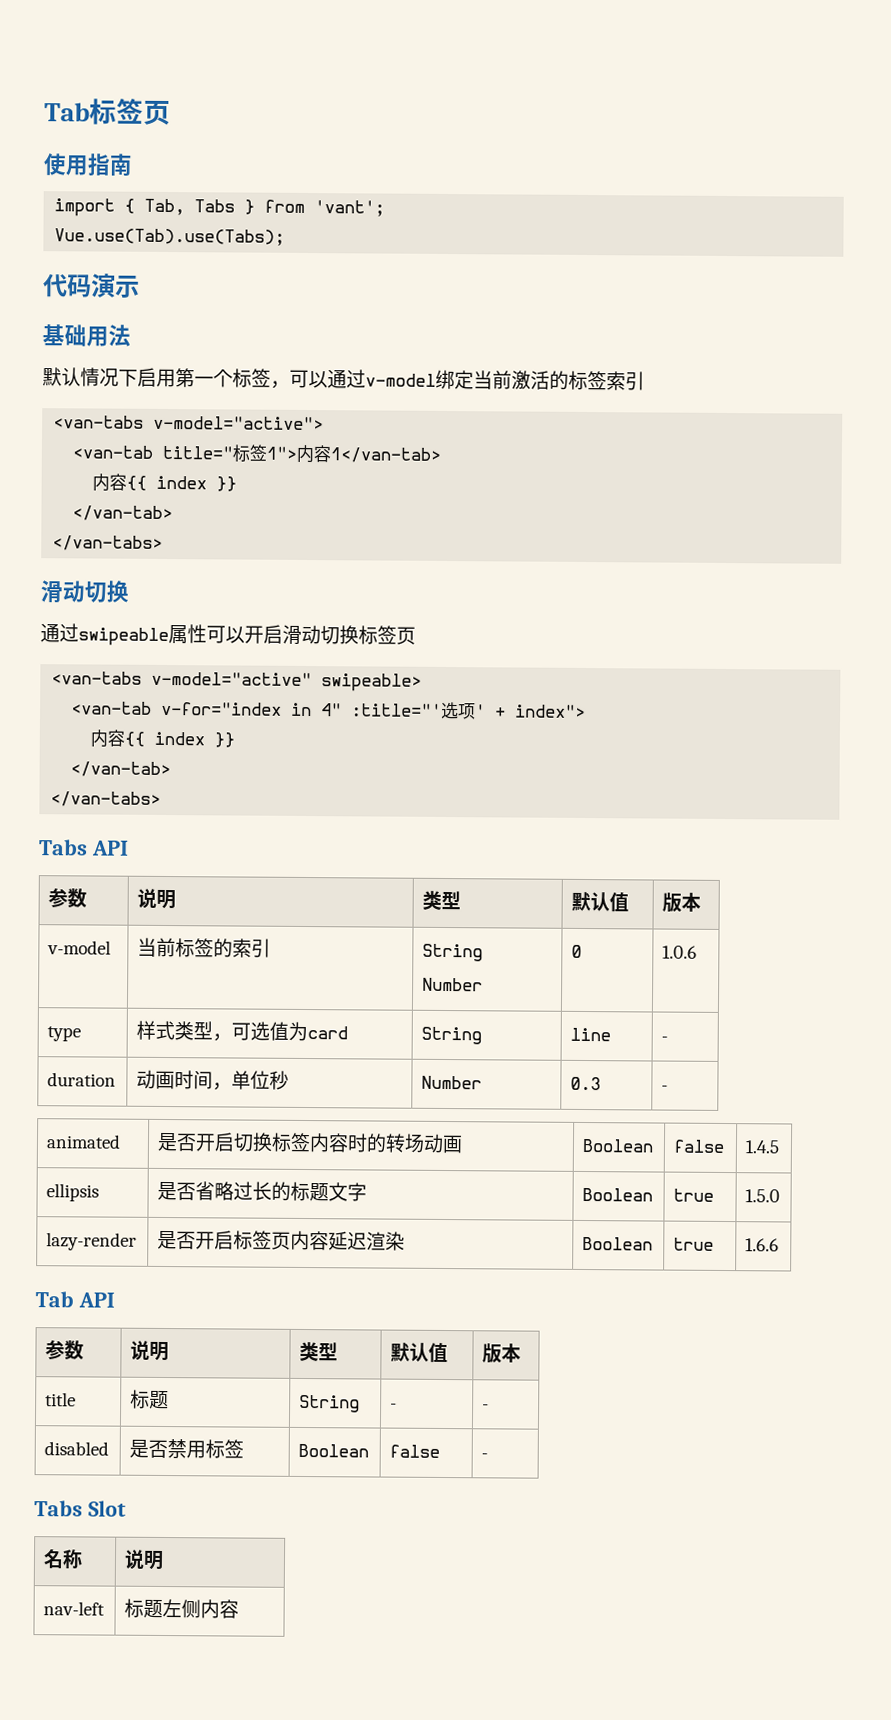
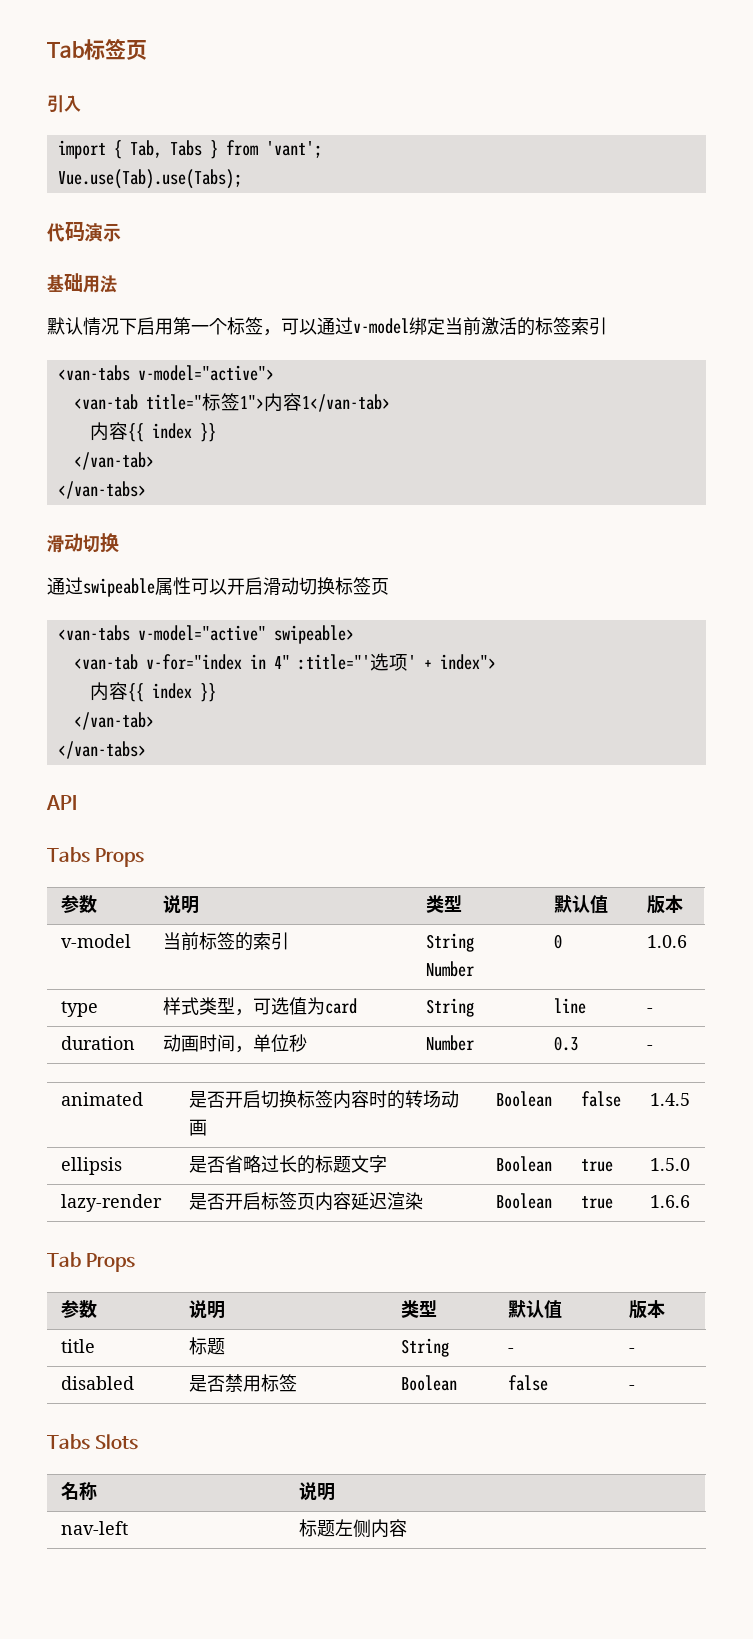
- 使用指南
+ 引入
- Tabs API
+ API
+ Tabs Props
- Tab API
+ Tab Props
- Tabs Slot
+ Tabs Slots

